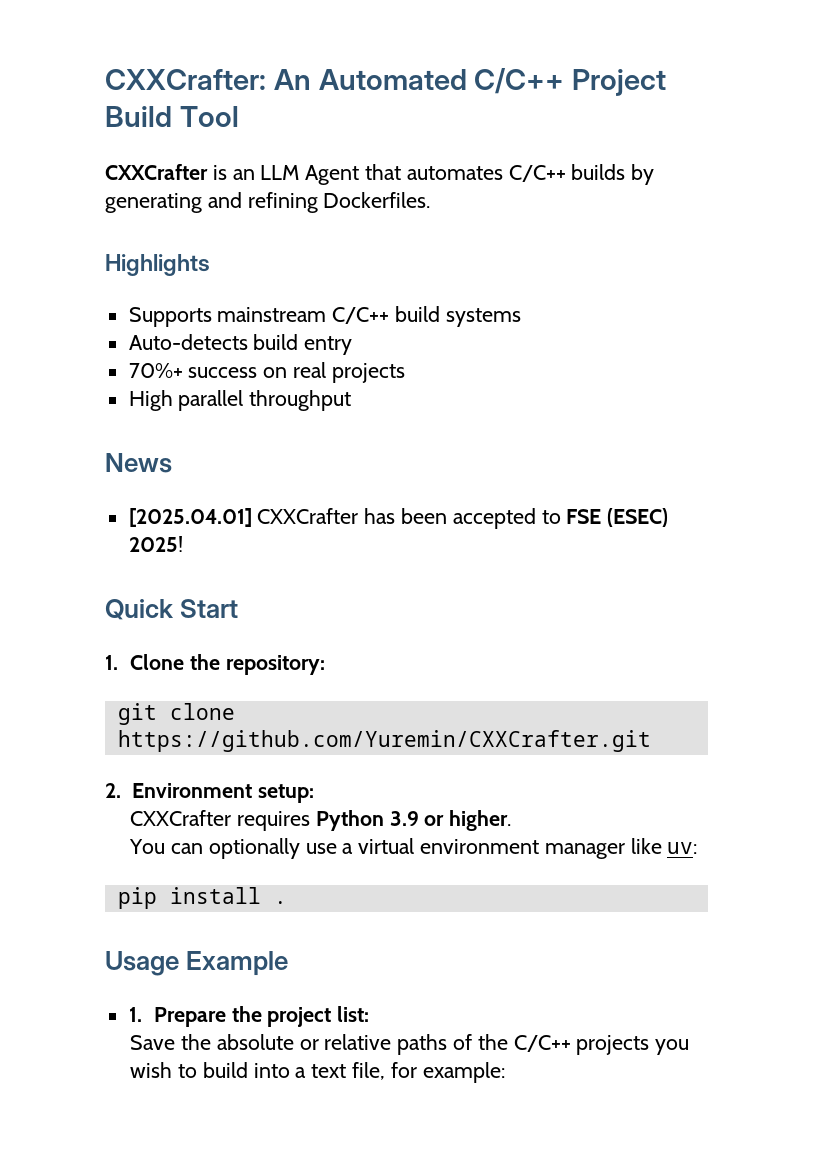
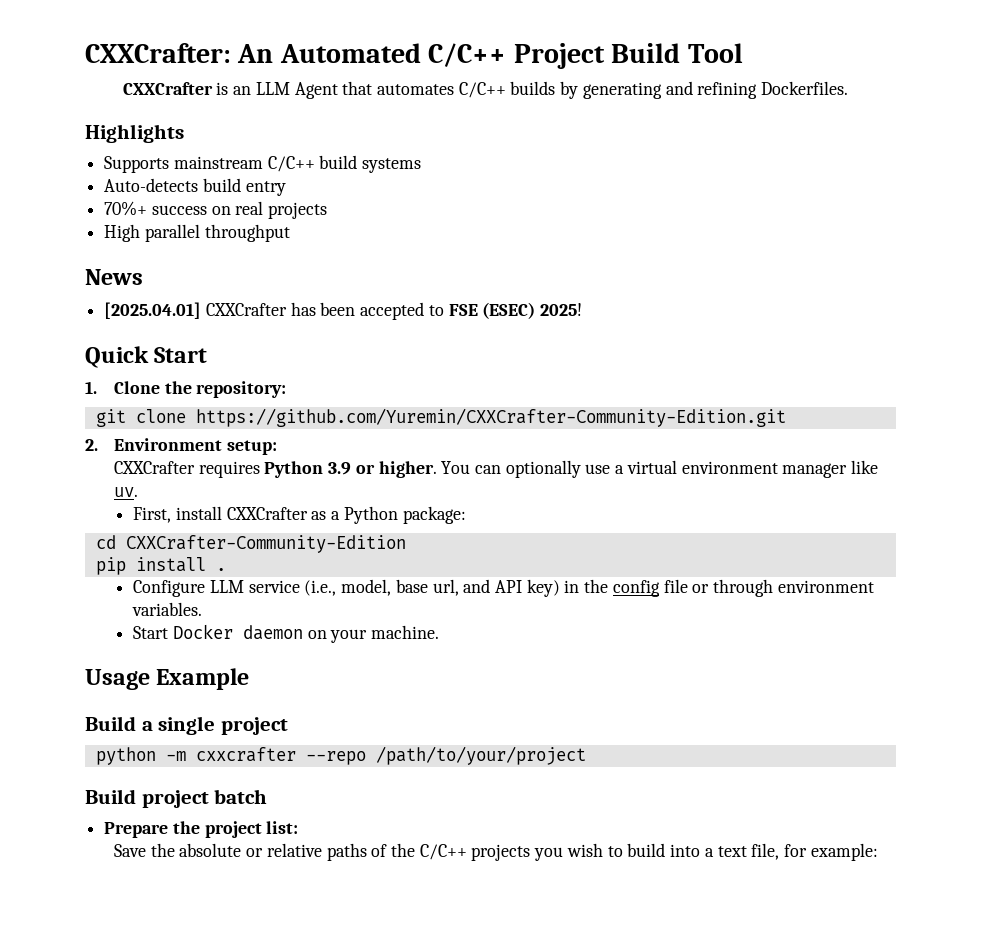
- git clone https://github.com/Yuremin/CXXCrafter.git
+ git clone https://github.com/Yuremin/CXXCrafter-Community-Edition.git
- CXXCrafter requires Python 3.9 or higher.
- You can optionally use a virtual environment manager like uv:
+ CXXCrafter requires Python 3.9 or higher. You can optionally use a virtual environment manager like uv.
+ First, install CXXCrafter as a Python package:
+ cd CXXCrafter-Community-Edition
  pip install .
+ Configure LLM service (i.e., model, base url, and API key) in the config file or through environment variables.
+ Start Docker daemon on your machine.
  Usage Example
- 1. Prepare the project list:
+ Build a single project
+ python -m cxxcrafter --repo /path/to/your/project
+ Build project batch
+ Prepare the project list:

